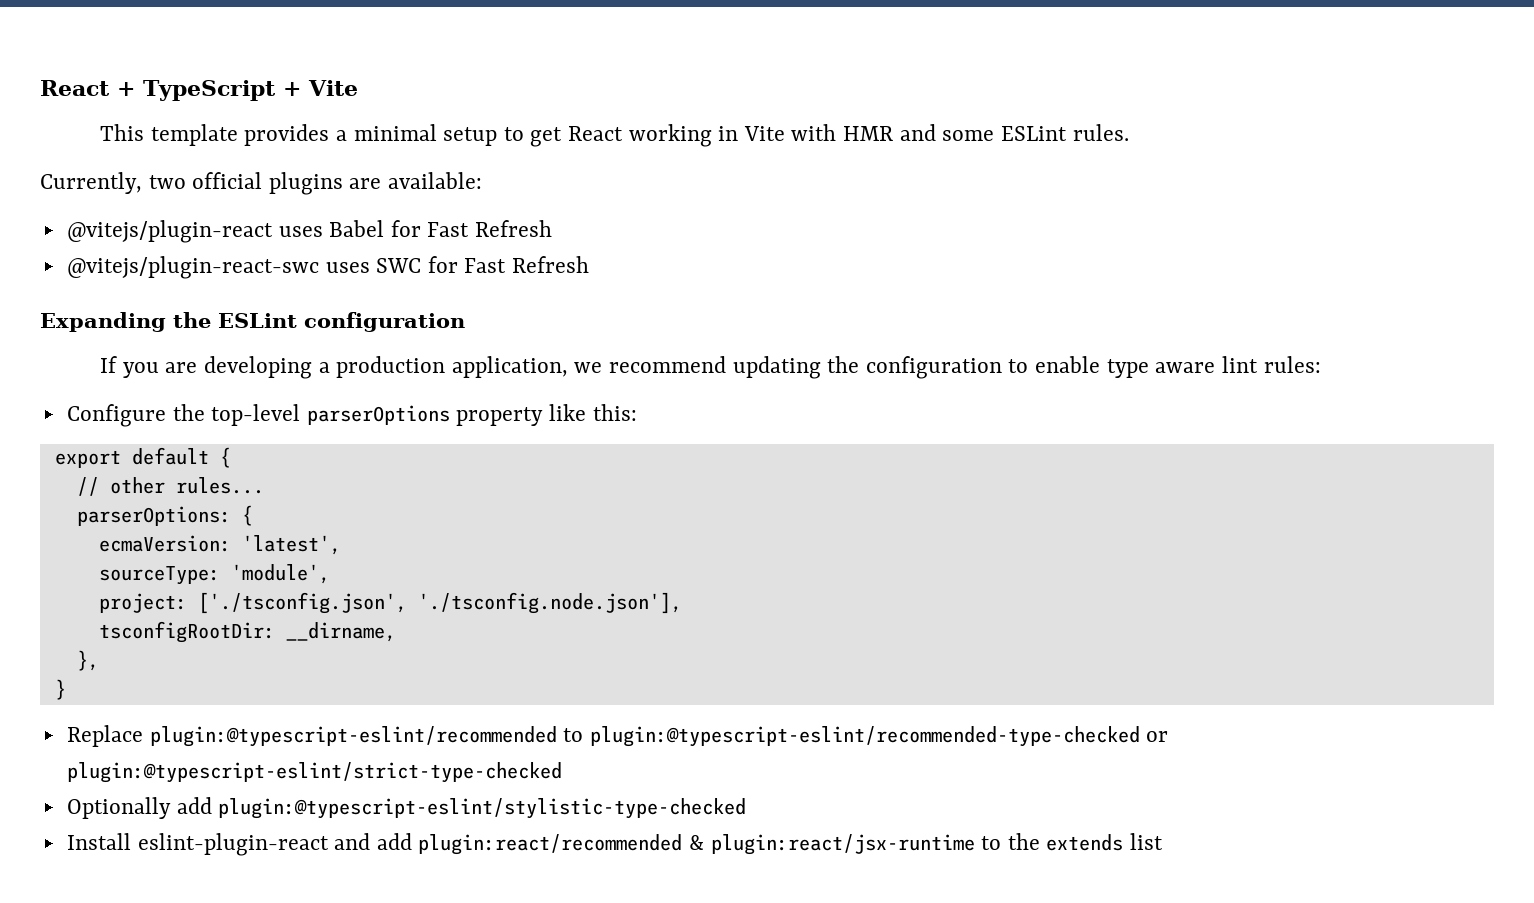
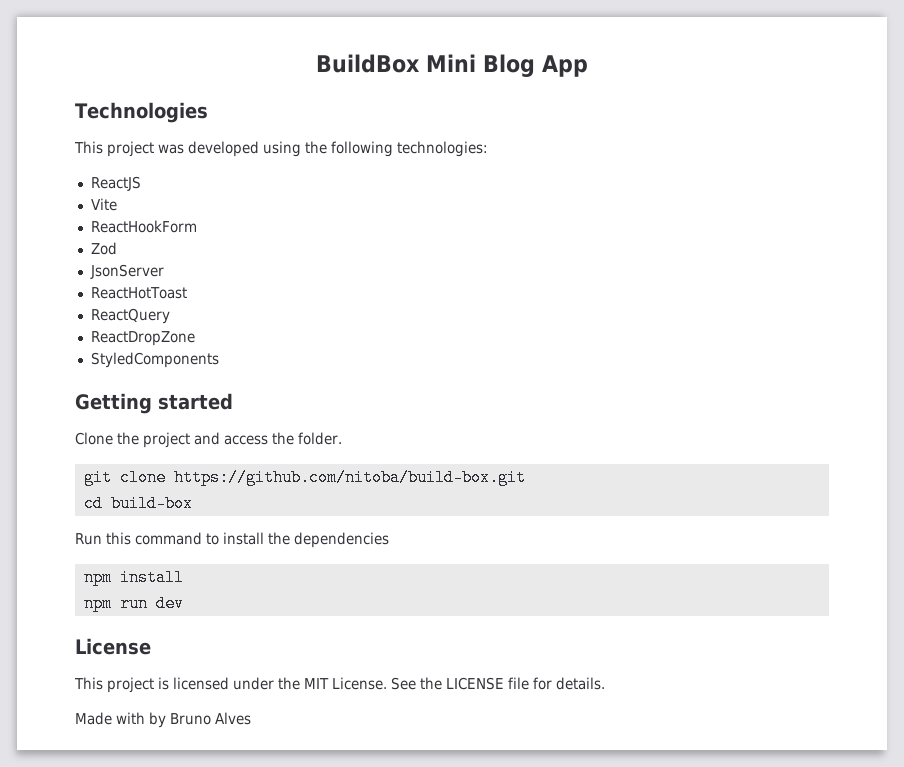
- React + TypeScript + Vite
- This template provides a minimal setup to get React working in Vite with HMR and some ESLint rules.
- Currently, two official plugins are available:
- @vitejs/plugin-react uses Babel for Fast Refresh
- @vitejs/plugin-react-swc uses SWC for Fast Refresh
- Expanding the ESLint configuration
- If you are developing a production application, we recommend updating the configuration to enable type aware lint rules:
- Configure the top-level parserOptions property like this:
- export default {
- // other rules...
- parserOptions: {
- ecmaVersion: 'latest',
- sourceType: 'module',
- project: ['./tsconfig.json', './tsconfig.node.json'],
- tsconfigRootDir: __dirname,
- },
- }
- Replace plugin:@typescript-eslint/recommended to plugin:@typescript-eslint/recommended-type-checked or plugin:@typescript-eslint/strict-type-checked
- Optionally add plugin:@typescript-eslint/stylistic-type-checked
- Install eslint-plugin-react and add plugin:react/recommended & plugin:react/jsx-runtime to the extends list
+ BuildBox Mini Blog App
+ Technologies
+ This project was developed using the following technologies:
+ ReactJS
+ Vite
+ ReactHookForm
+ Zod
+ JsonServer
+ ReactHotToast
+ ReactQuery
+ ReactDropZone
+ StyledComponents
+ Getting started
+ Clone the project and access the folder.
+ git clone https://github.com/nitoba/build-box.git
+ cd build-box
+ Run this command to install the dependencies
+ npm install
+ npm run dev
+ License
+ This project is licensed under the MIT License. See the LICENSE file for details.
+ Made with by Bruno Alves

